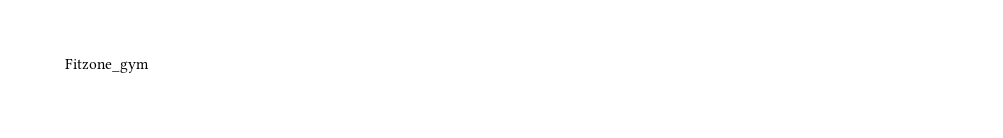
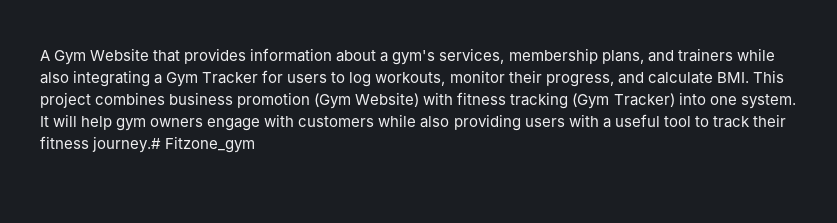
- Fitzone_gym
+ A Gym Website that provides information about a gym's services, membership plans, and trainers while also integrating a Gym Tracker for users to log workouts, monitor their progress, and calculate BMI. This project combines business promotion (Gym Website) with fitness tracking (Gym Tracker) into one system. It will help gym owners engage with customers while also providing users with a useful tool to track their fitness journey.# Fitzone_gym

